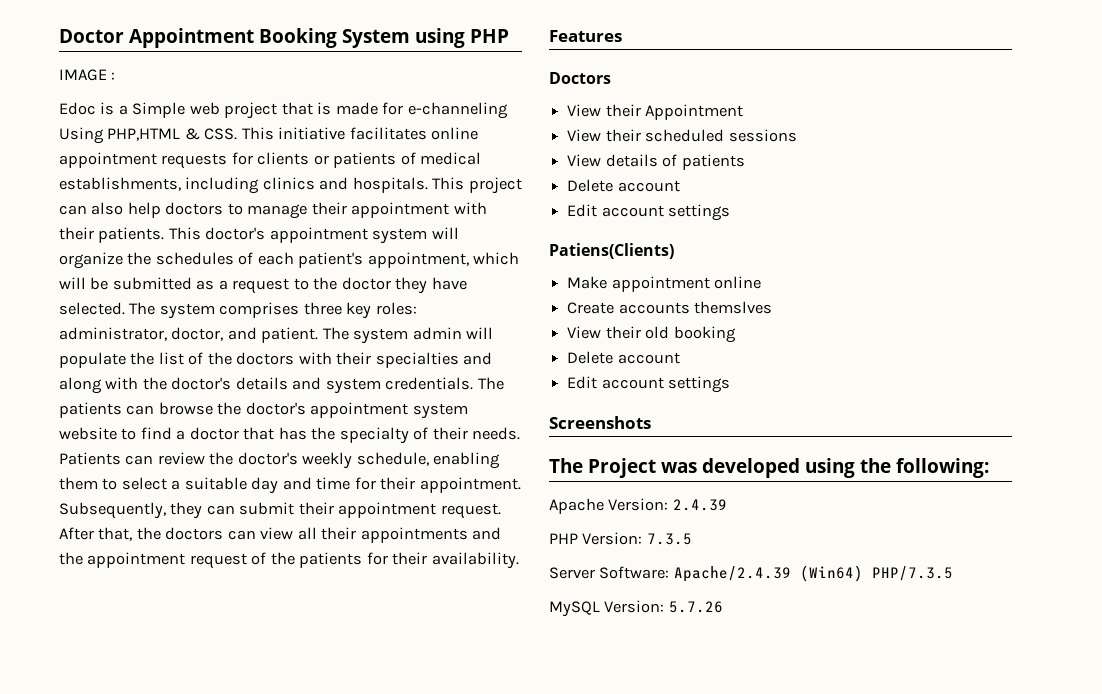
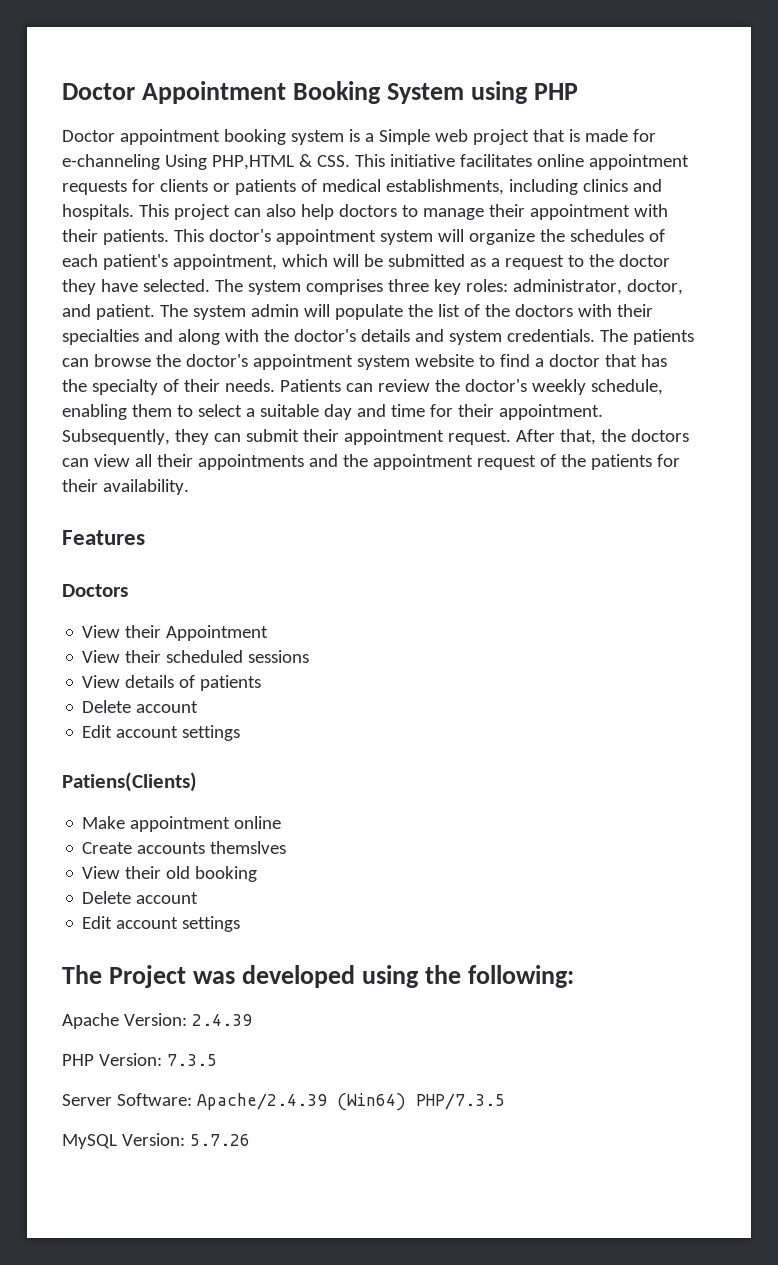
- IMAGE :
- Edoc is a Simple web project that is made for e-channeling Using PHP,HTML & CSS. This initiative facilitates online appointment requests for clients or patients of medical establishments, including clinics and hospitals.
+ Doctor appointment booking system is a Simple web project that is made for e-channeling Using PHP,HTML & CSS. This initiative facilitates online appointment requests for clients or patients of medical establishments, including clinics and hospitals.
- Screenshots

